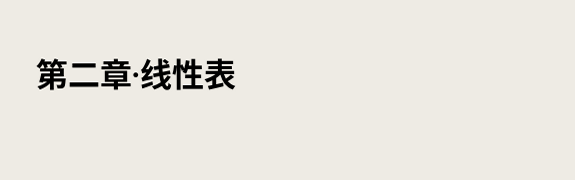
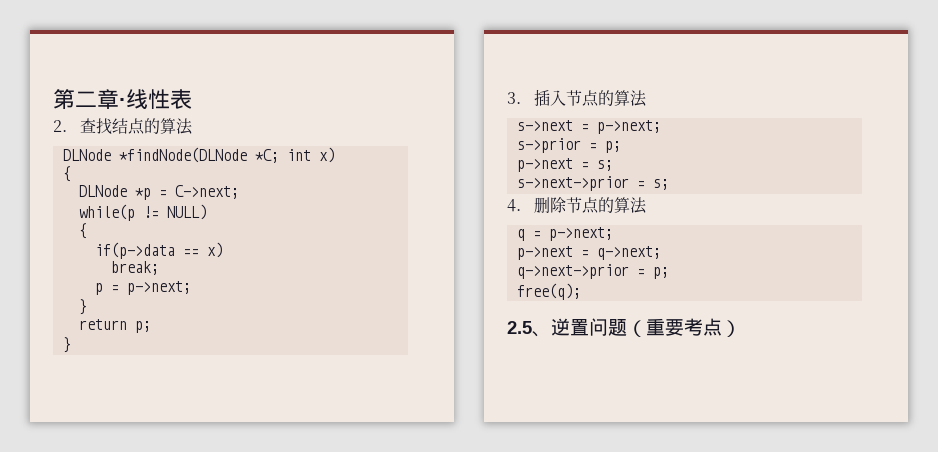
+ 2.查找结点的算法
+ DLNode *findNode(DLNode *C; int x)
+ {
+ DLNode *p = C->next;
+ while(p != NULL)
+ {
+ if(p->data == x)
+ break;
+ p = p->next;
+ }
+ return p;
+ }
+ 3.插入节点的算法
+ s->next = p->next;
+ s->prior = p;
+ p->next = s;
+ s->next->prior = s;
+ 4.删除节点的算法
+ q = p->next;
+ p->next = q->next;
+ q->next->prior = p;
+ free(q);
+ 2.5、逆置问题（重要考点）

